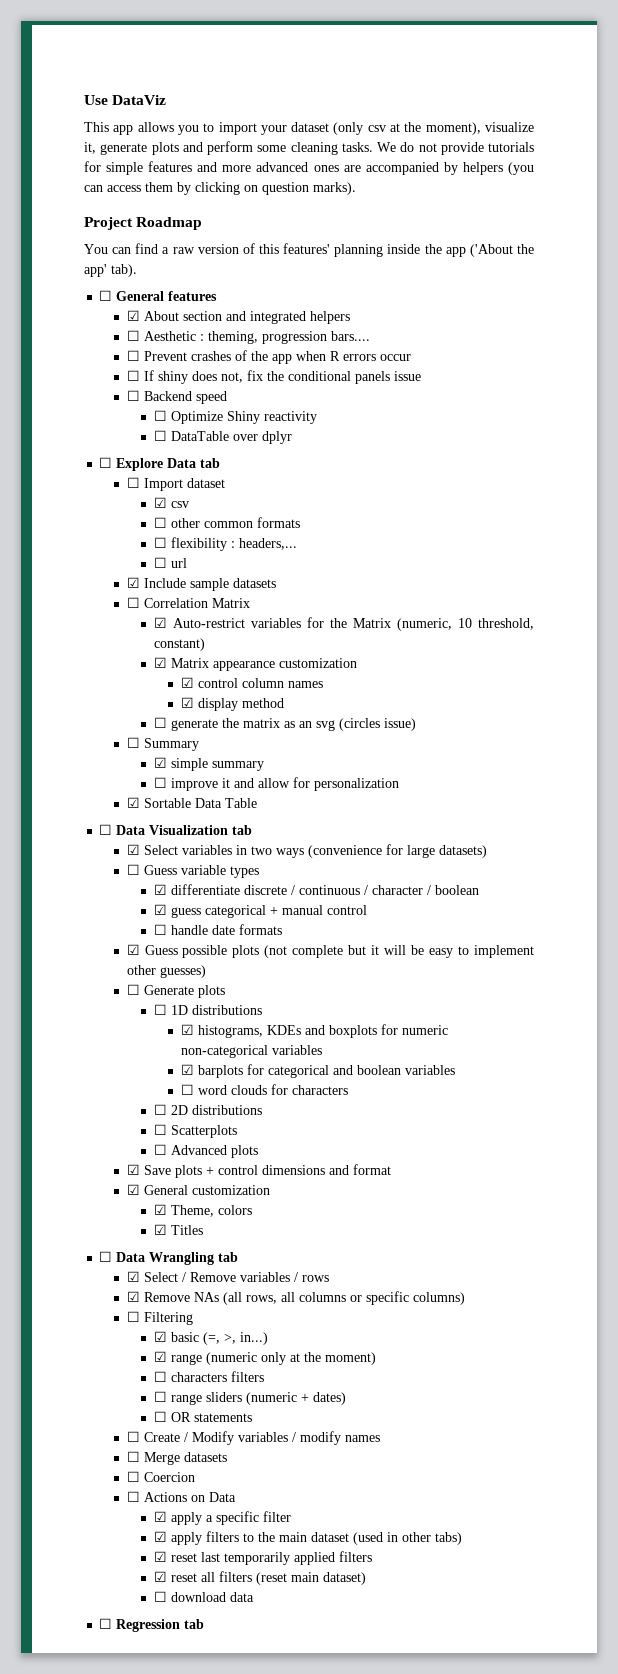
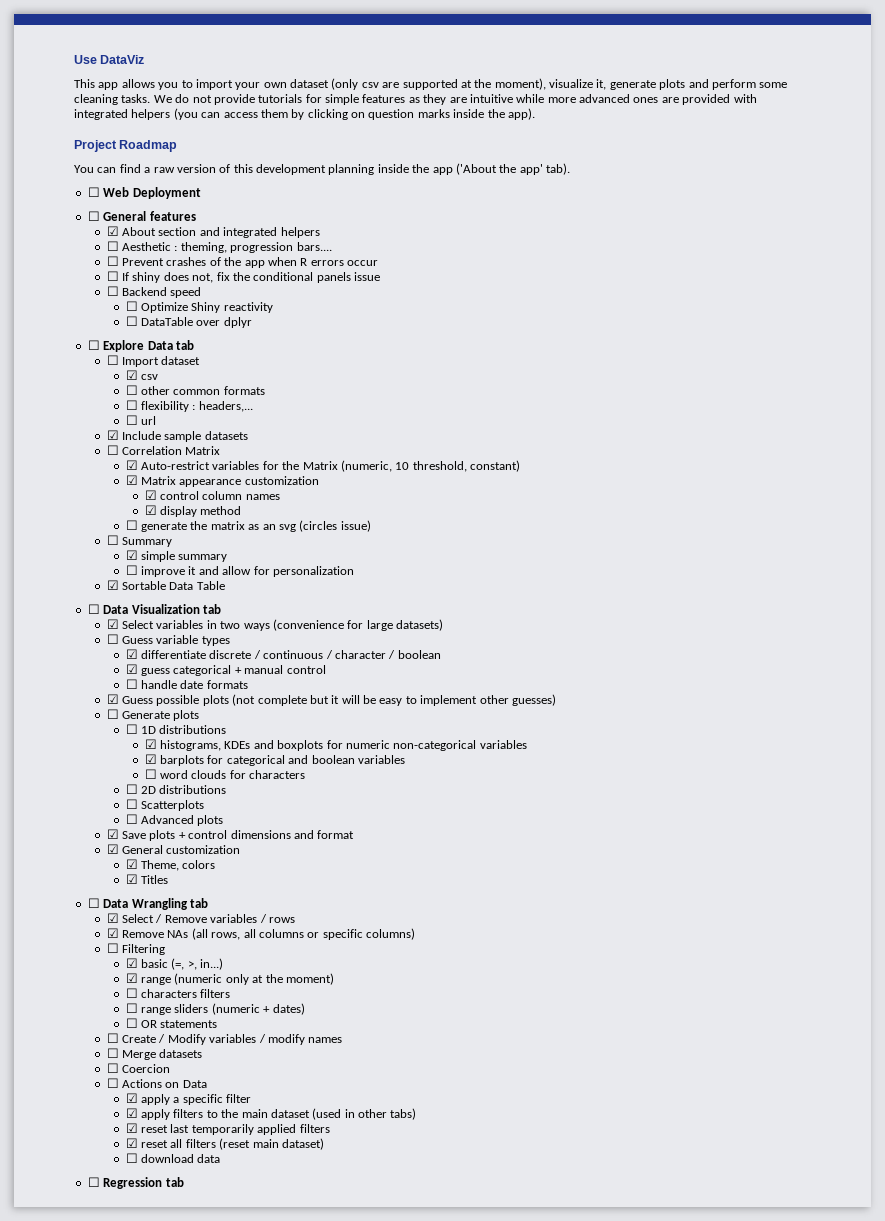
- This app allows you to import your dataset (only csv at the moment), visualize it, generate plots and perform some cleaning tasks.
+ This app allows you to import your own dataset (only csv are supported at the moment), visualize it, generate plots and perform some cleaning tasks.
- We do not provide tutorials for simple features and more advanced ones are accompanied by helpers (you can access them by clicking on question marks).
+ We do not provide tutorials for simple features as they are intuitive while more advanced ones are provided with integrated helpers (you can access them by clicking on question marks inside the app).
- You can find a raw version of this features' planning inside the app ('About the app' tab).
+ You can find a raw version of this development planning inside the app ('About the app' tab).
+ ☐ Web Deployment

